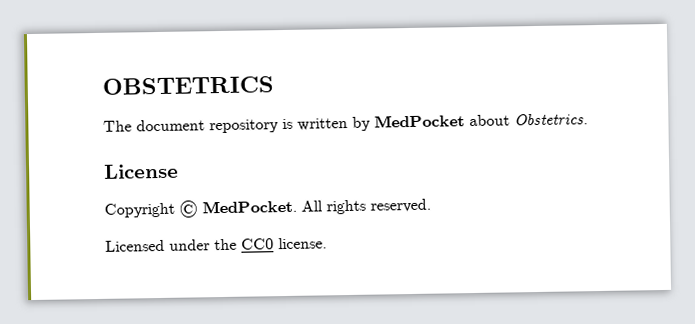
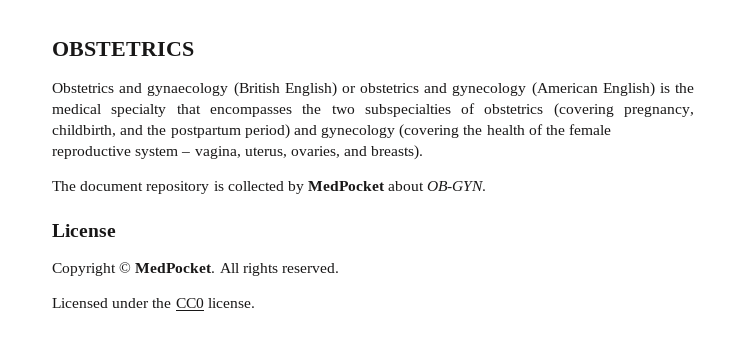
+ Obstetrics and gynaecology (British English) or obstetrics and gynecology (American English) is the medical specialty that encompasses the two subspecialties of obstetrics (covering pregnancy, childbirth, and the postpartum period) and gynecology (covering the health of the female reproductive system – vagina, uterus, ovaries, and breasts).
- The document repository is written by MedPocket about Obstetrics.
+ The document repository is collected by MedPocket about OB-GYN.

